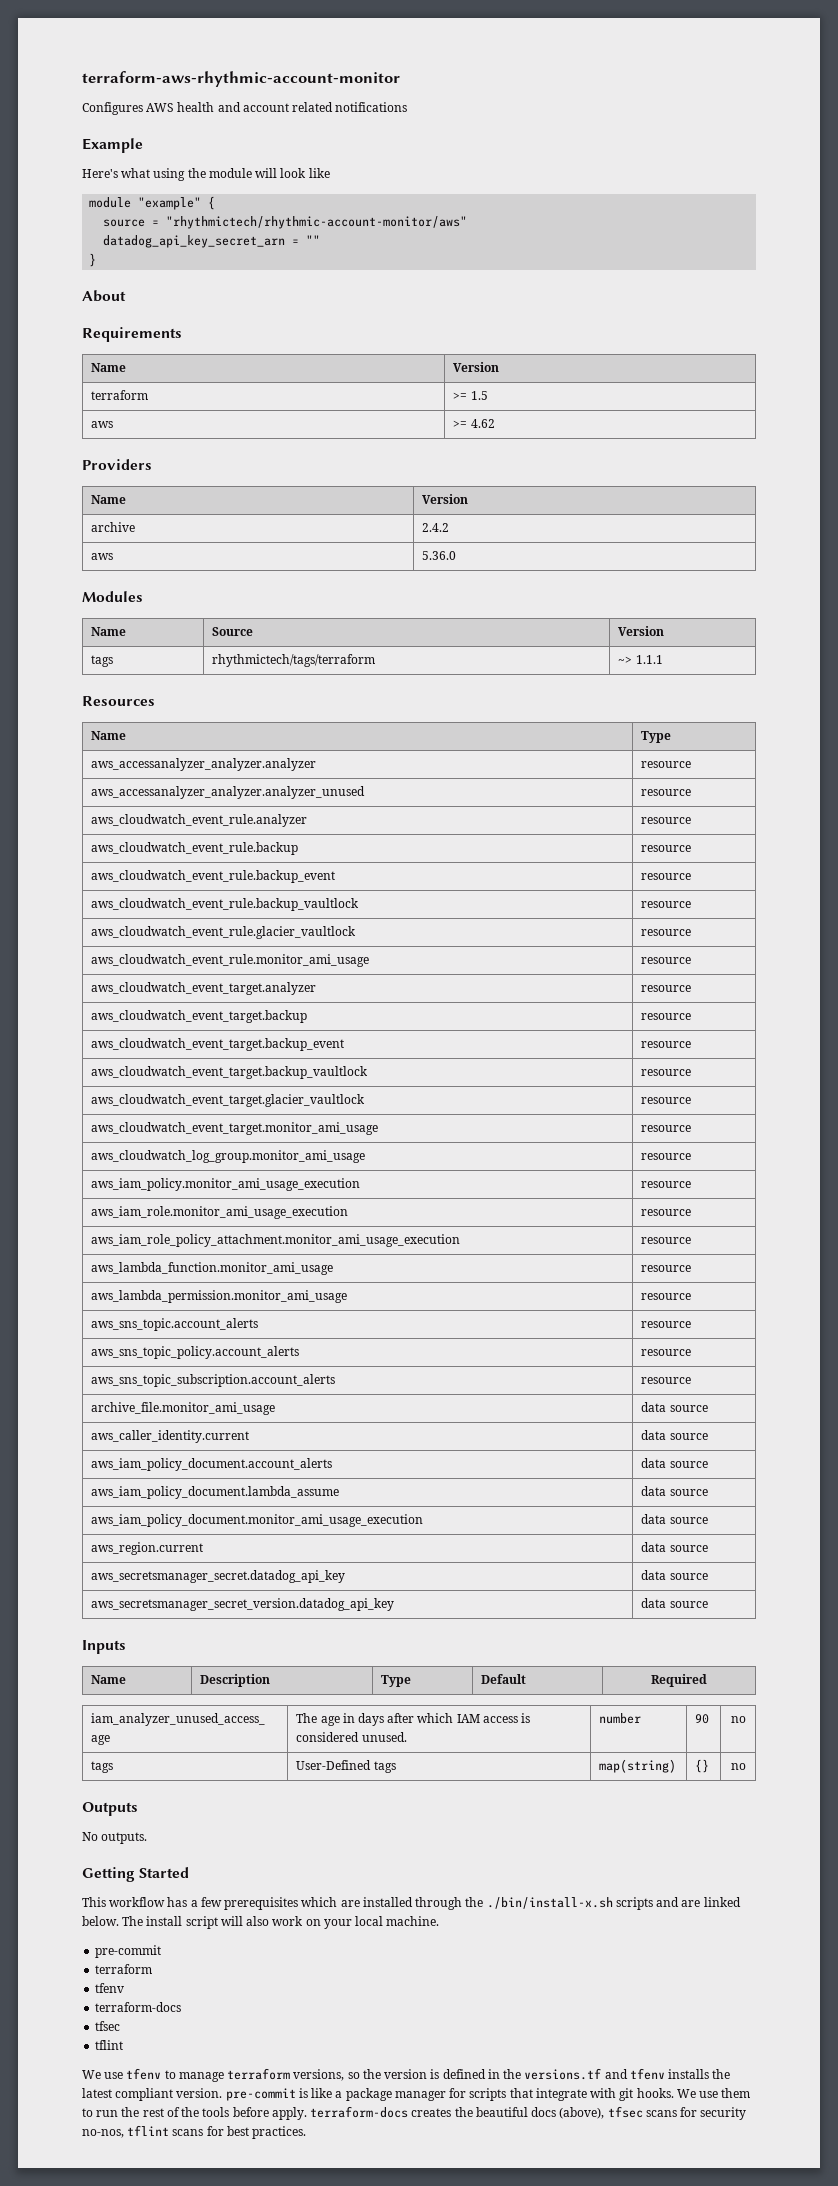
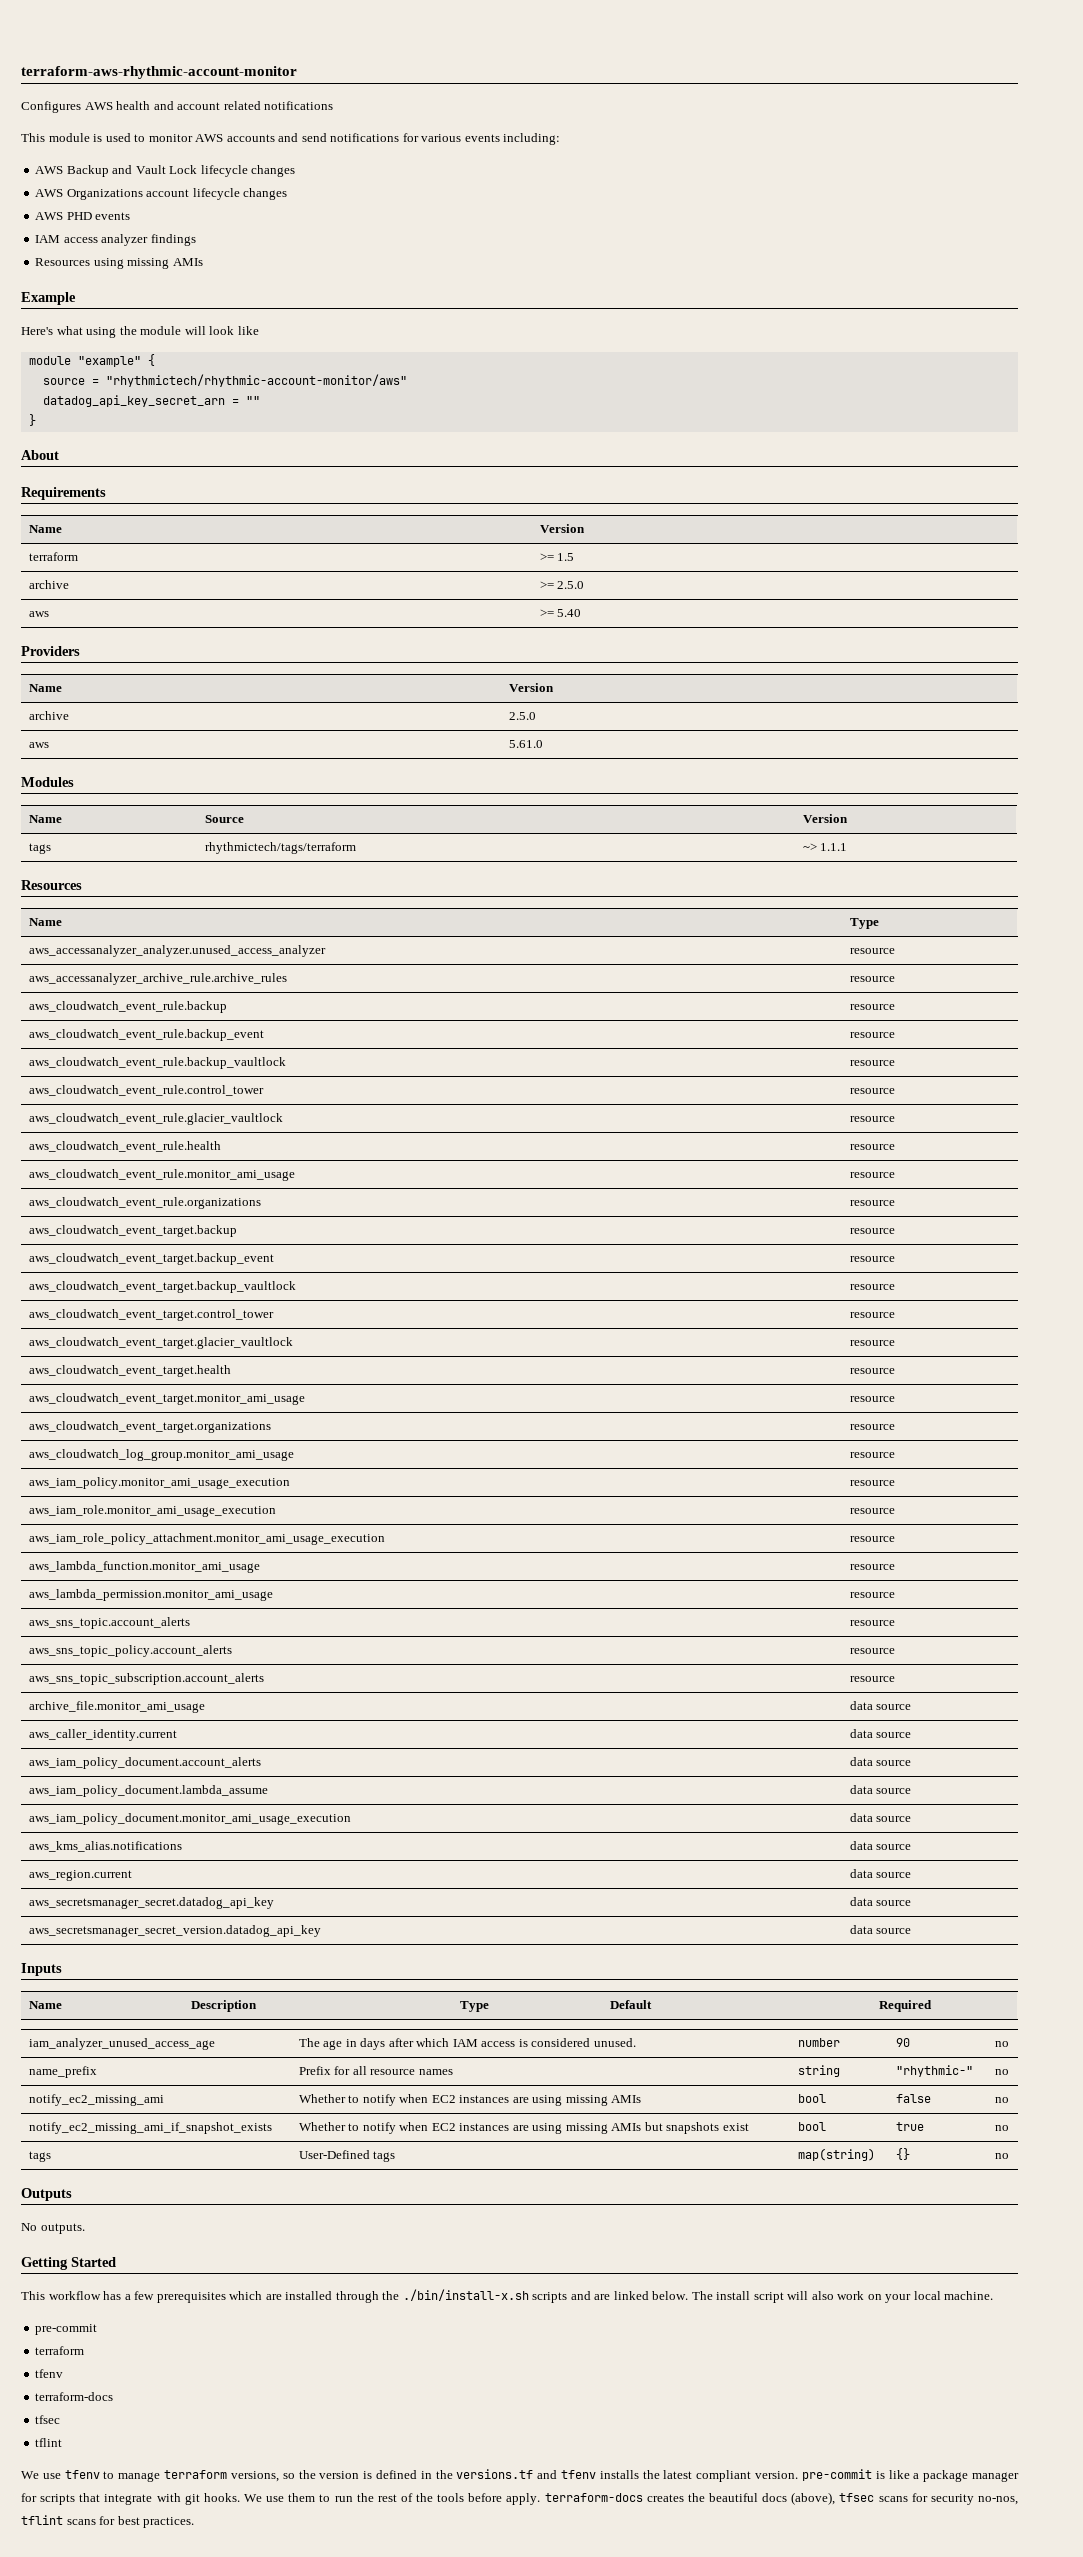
+ This module is used to monitor AWS accounts and send notifications for various events including:
+ AWS Backup and Vault Lock lifecycle changes
+ AWS Organizations account lifecycle changes
+ AWS PHD events
+ IAM access analyzer findings
+ Resources using missing AMIs
+ archive | >= 2.5.0
- aws | >= 4.62
+ aws | >= 5.40
- archive | 2.4.2
- aws | 5.36.0
+ archive | 2.5.0
+ aws | 5.61.0
- aws_accessanalyzer_analyzer.analyzer | resource
- aws_accessanalyzer_analyzer.analyzer_unused | resource
- aws_cloudwatch_event_rule.analyzer | resource
+ aws_accessanalyzer_analyzer.unused_access_analyzer | resource
+ aws_accessanalyzer_archive_rule.archive_rules | resource
+ aws_cloudwatch_event_rule.control_tower | resource
+ aws_cloudwatch_event_rule.health | resource
- aws_cloudwatch_event_target.analyzer | resource
+ aws_cloudwatch_event_rule.organizations | resource
+ aws_cloudwatch_event_target.control_tower | resource
+ aws_cloudwatch_event_target.health | resource
+ aws_cloudwatch_event_target.organizations | resource
+ aws_kms_alias.notifications | data source
+ name_prefix | Prefix for all resource names | string | "rhythmic-" | no
+ notify_ec2_missing_ami | Whether to notify when EC2 instances are using missing AMIs | bool | false | no
+ notify_ec2_missing_ami_if_snapshot_exists | Whether to notify when EC2 instances are using missing AMIs but snapshots exist | bool | true | no

